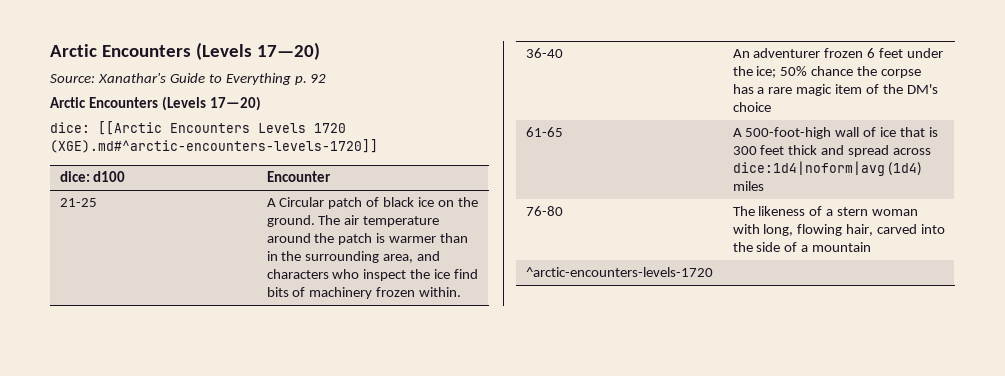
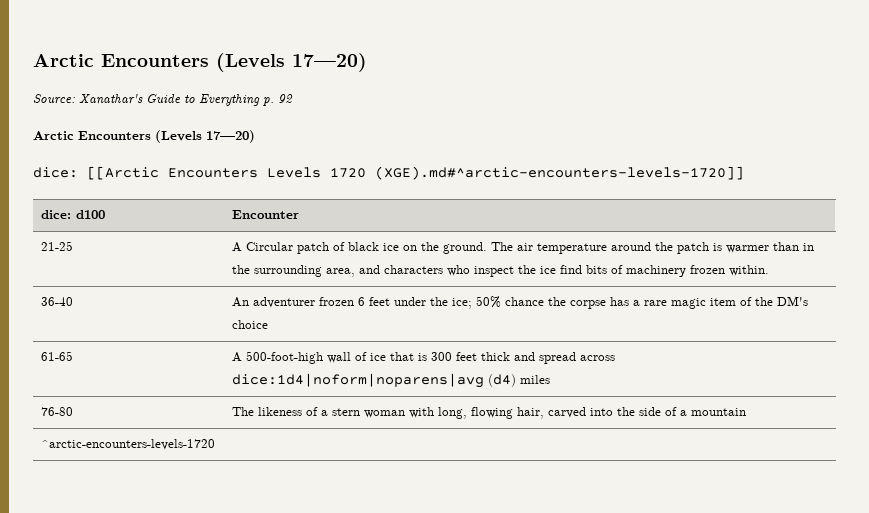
- 61-65 | A 500-foot-high wall of ice that is 300 feet thick and spread across dice:1d4|noform|avg (1d4) miles
+ 61-65 | A 500-foot-high wall of ice that is 300 feet thick and spread across dice:1d4|noform|noparens|avg (d4) miles

